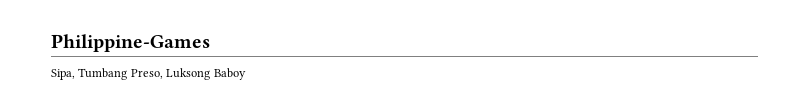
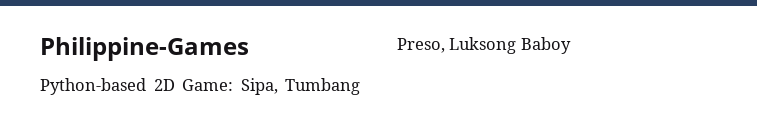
- Sipa, Tumbang Preso, Luksong Baboy
+ Python-based 2D Game: Sipa, Tumbang Preso, Luksong Baboy

